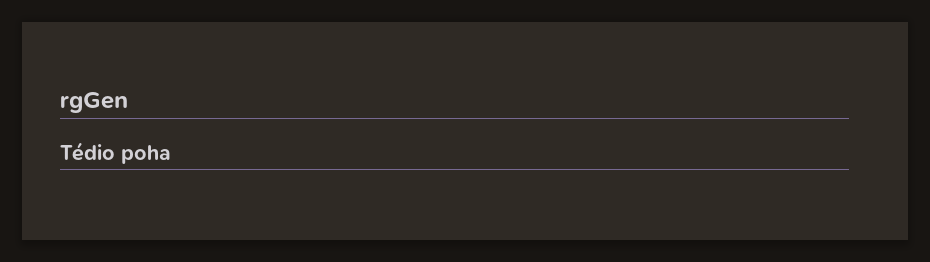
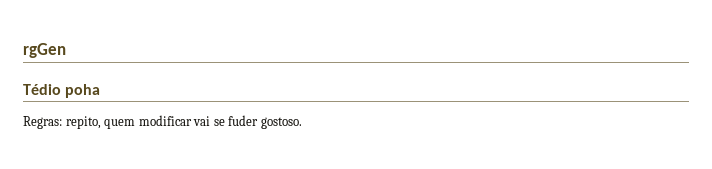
+ Regras: repito, quem modificar vai se fuder gostoso.

